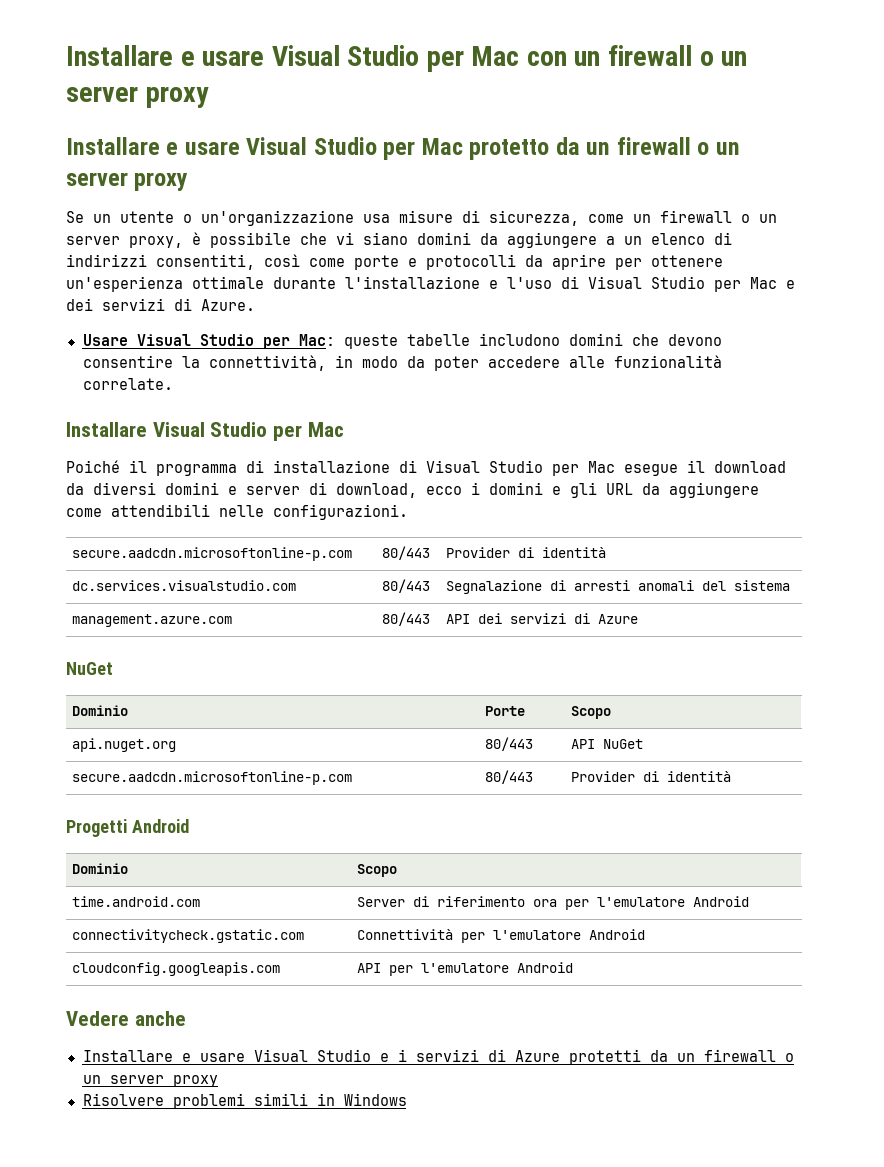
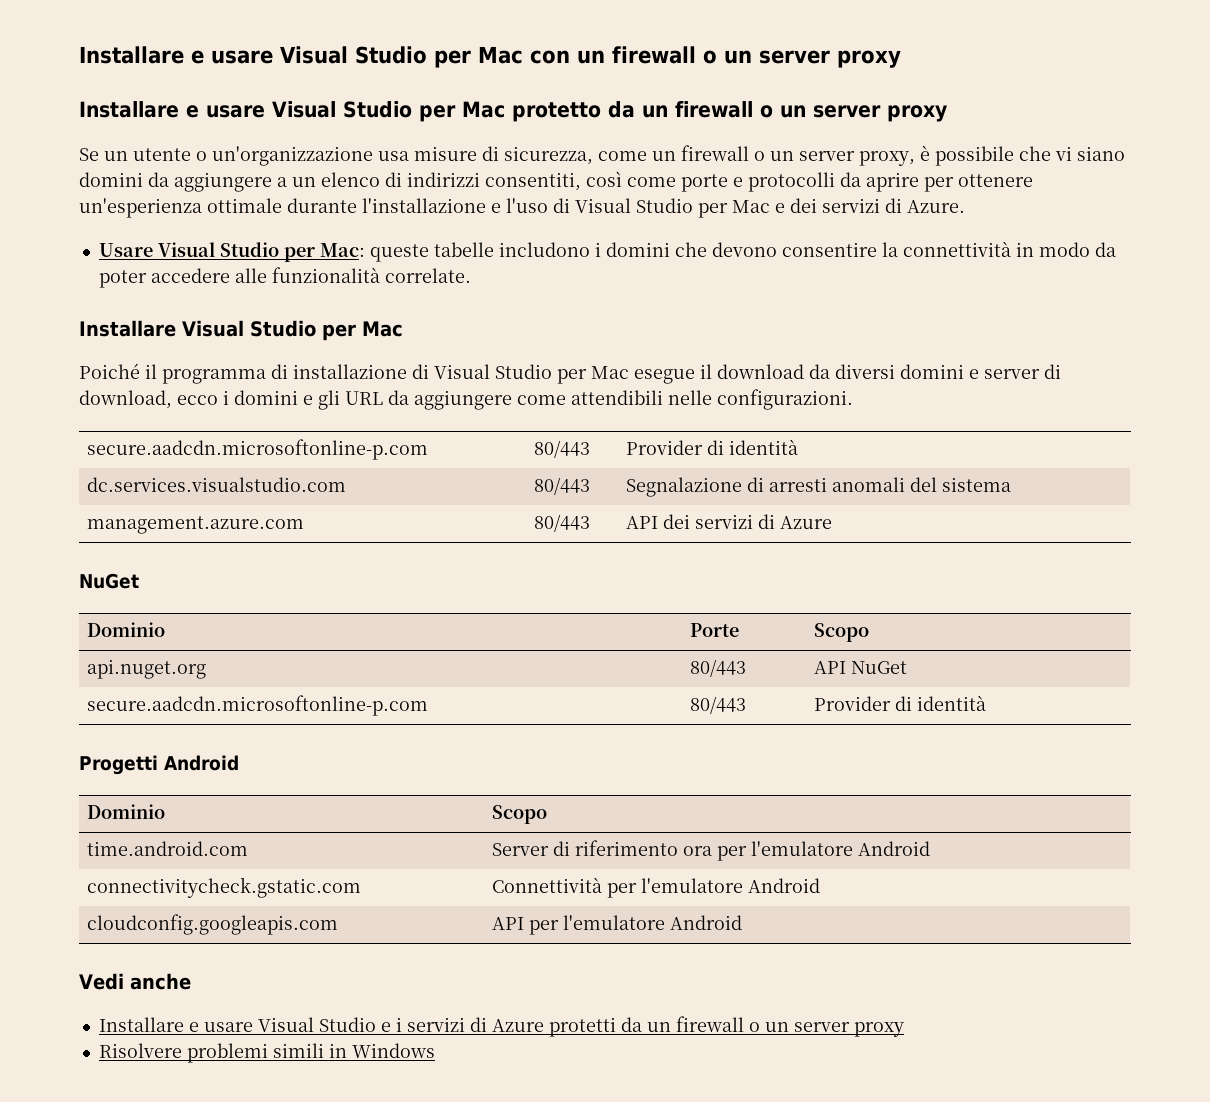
- Usare Visual Studio per Mac: queste tabelle includono domini che devono consentire la connettività, in modo da poter accedere alle funzionalità correlate.
+ Usare Visual Studio per Mac: queste tabelle includono i domini che devono consentire la connettività in modo da poter accedere alle funzionalità correlate.
- Vedere anche
+ Vedi anche

